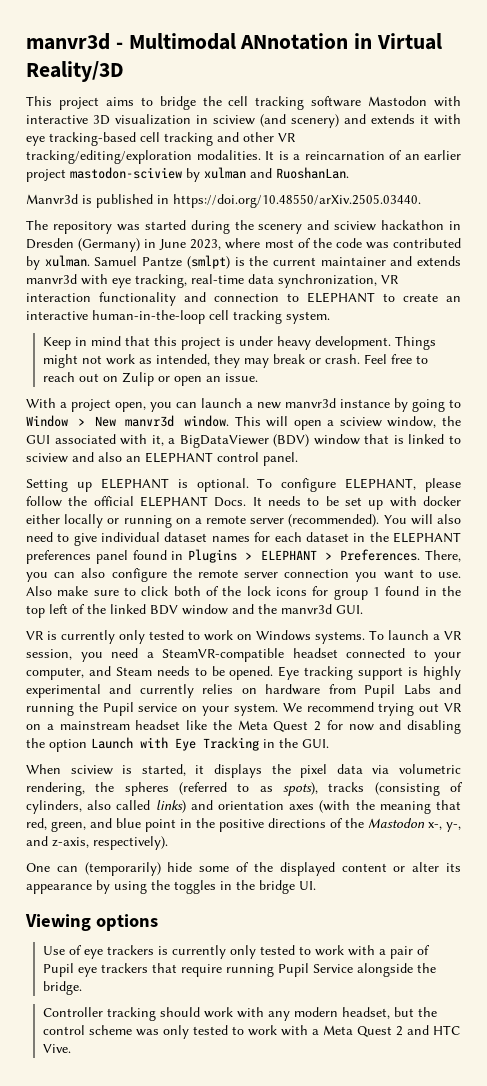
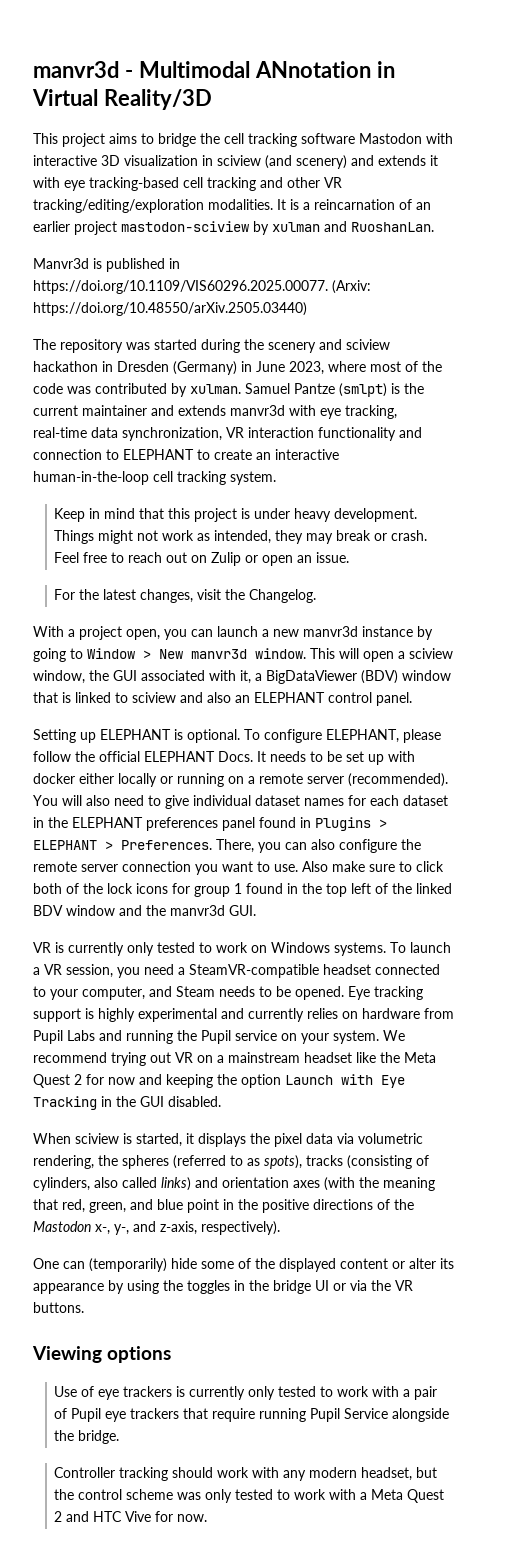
- Manvr3d is published in https://doi.org/10.48550/arXiv.2505.03440.
+ Manvr3d is published in https://doi.org/10.1109/VIS60296.2025.00077. (Arxiv: https://doi.org/10.48550/arXiv.2505.03440)
+ For the latest changes, visit the Changelog.
- We recommend trying out VR on a mainstream headset like the Meta Quest 2 for now and disabling the option Launch with Eye Tracking in the GUI.
+ We recommend trying out VR on a mainstream headset like the Meta Quest 2 for now and keeping the option Launch with Eye Tracking in the GUI disabled.
- One can (temporarily) hide some of the displayed content or alter its appearance by using the toggles in the bridge UI.
+ One can (temporarily) hide some of the displayed content or alter its appearance by using the toggles in the bridge UI or via the VR buttons.
- Controller tracking should work with any modern headset, but the control scheme was only tested to work with a Meta Quest 2 and HTC Vive.
+ Controller tracking should work with any modern headset, but the control scheme was only tested to work with a Meta Quest 2 and HTC Vive for now.

